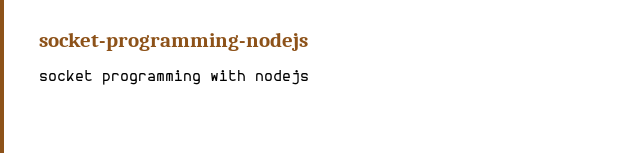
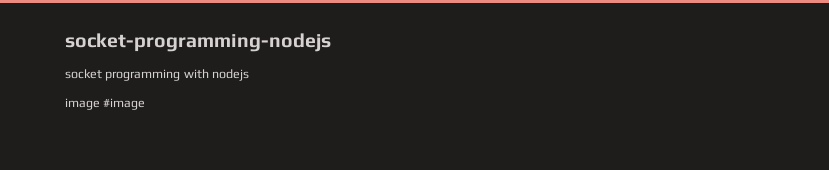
+ image #image

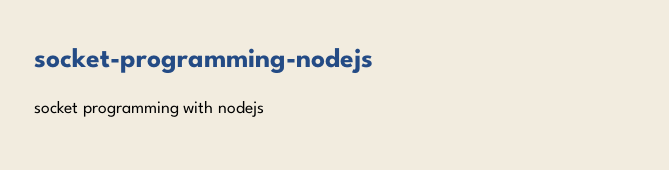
- image #image

